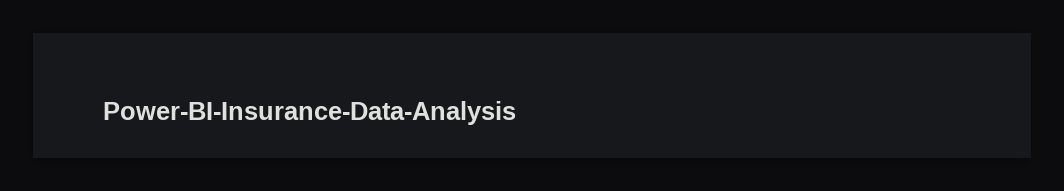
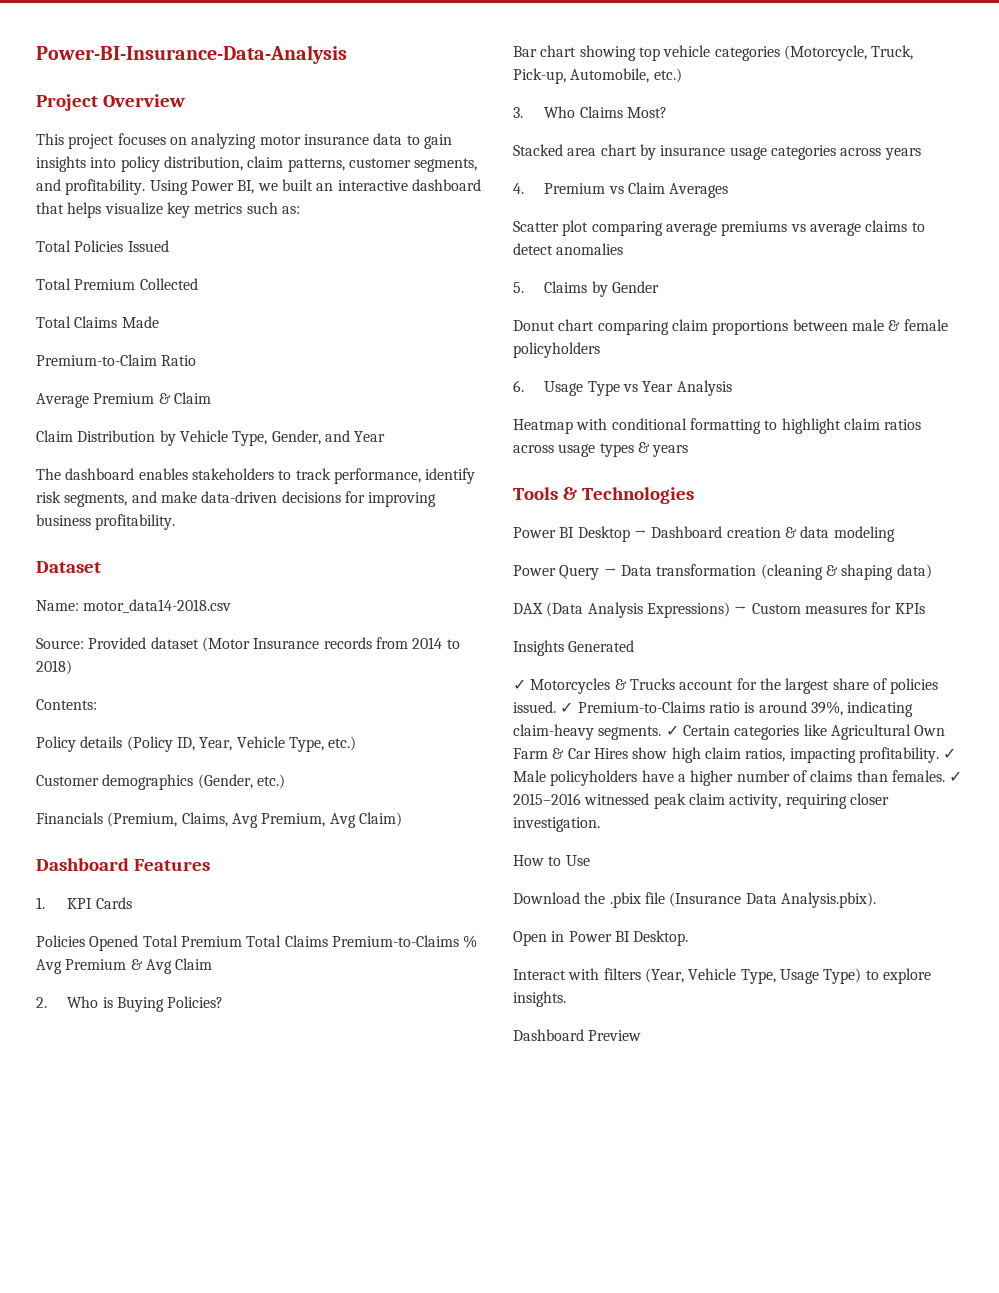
+ Project Overview
+ This project focuses on analyzing motor insurance data to gain insights into policy distribution, claim patterns, customer segments, and profitability. Using Power BI, we built an interactive dashboard that helps visualize key metrics such as:
+ Total Policies Issued
+ Total Premium Collected
+ Total Claims Made
+ Premium-to-Claim Ratio
+ Average Premium & Claim
+ Claim Distribution by Vehicle Type, Gender, and Year
+ The dashboard enables stakeholders to track performance, identify risk segments, and make data-driven decisions for improving business profitability.
+ Dataset
+ Name: motor_data14-2018.csv
+ Source: Provided dataset (Motor Insurance records from 2014 to 2018)
+ Contents:
+ Policy details (Policy ID, Year, Vehicle Type, etc.)
+ Customer demographics (Gender, etc.)
+ Financials (Premium, Claims, Avg Premium, Avg Claim)
+ Dashboard Features
+ 1. KPI Cards
+ Policies Opened Total Premium Total Claims Premium-to-Claims % Avg Premium & Avg Claim
+ 2. Who is Buying Policies?
+ Bar chart showing top vehicle categories (Motorcycle, Truck, Pick-up, Automobile, etc.)
+ 3. Who Claims Most?
+ Stacked area chart by insurance usage categories across years
+ 4. Premium vs Claim Averages
+ Scatter plot comparing average premiums vs average claims to detect anomalies
+ 5. Claims by Gender
+ Donut chart comparing claim proportions between male & female policyholders
+ 6. Usage Type vs Year Analysis
+ Heatmap with conditional formatting to highlight claim ratios across usage types & years
+ Tools & Technologies
+ Power BI Desktop → Dashboard creation & data modeling
+ Power Query → Data transformation (cleaning & shaping data)
+ DAX (Data Analysis Expressions) → Custom measures for KPIs
+ Insights Generated
+ ✓ Motorcycles & Trucks account for the largest share of policies issued. ✓ Premium-to-Claims ratio is around 39%, indicating claim-heavy segments. ✓ Certain categories like Agricultural Own Farm & Car Hires show high claim ratios, impacting profitability. ✓ Male policyholders have a higher number of claims than females. ✓ 2015–2016 witnessed peak claim activity, requiring closer investigation.
+ How to Use
+ Download the .pbix file (Insurance Data Analysis.pbix).
+ Open in Power BI Desktop.
+ Interact with filters (Year, Vehicle Type, Usage Type) to explore insights.
+ Dashboard Preview

